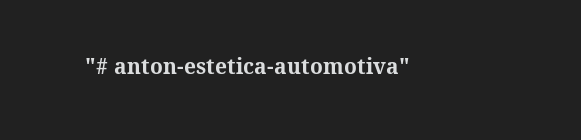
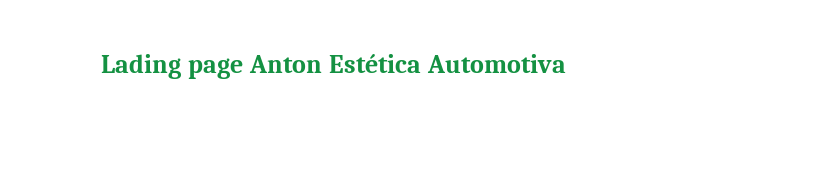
- "# anton-estetica-automotiva"
+ Lading page Anton Estética Automotiva

